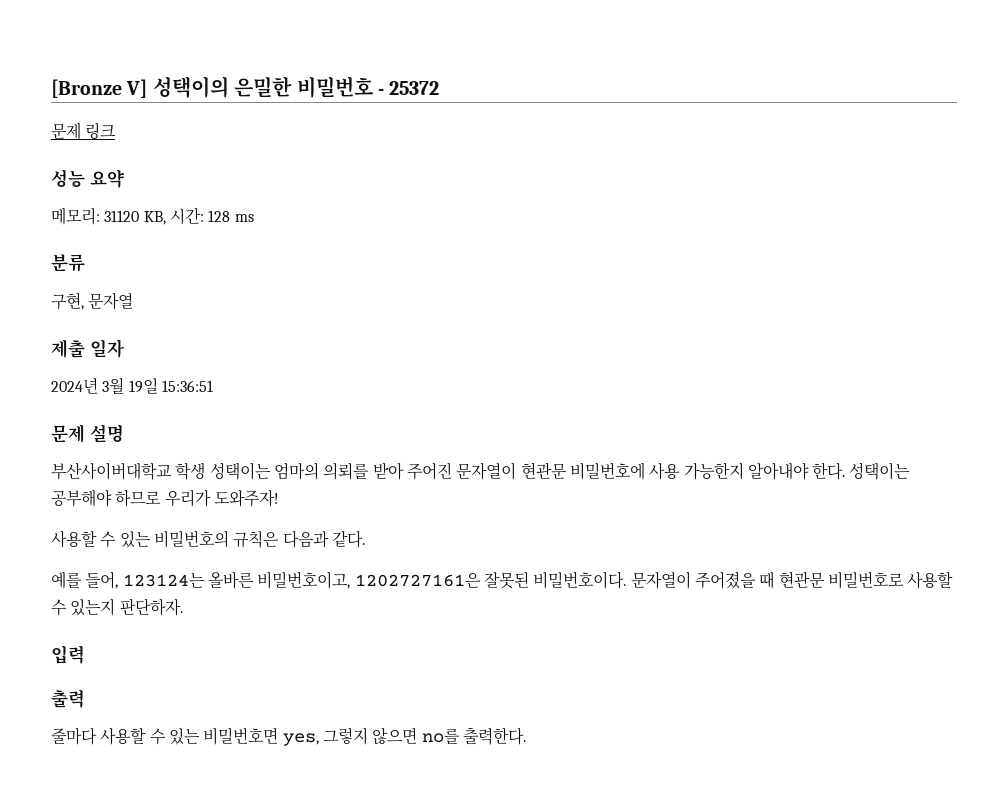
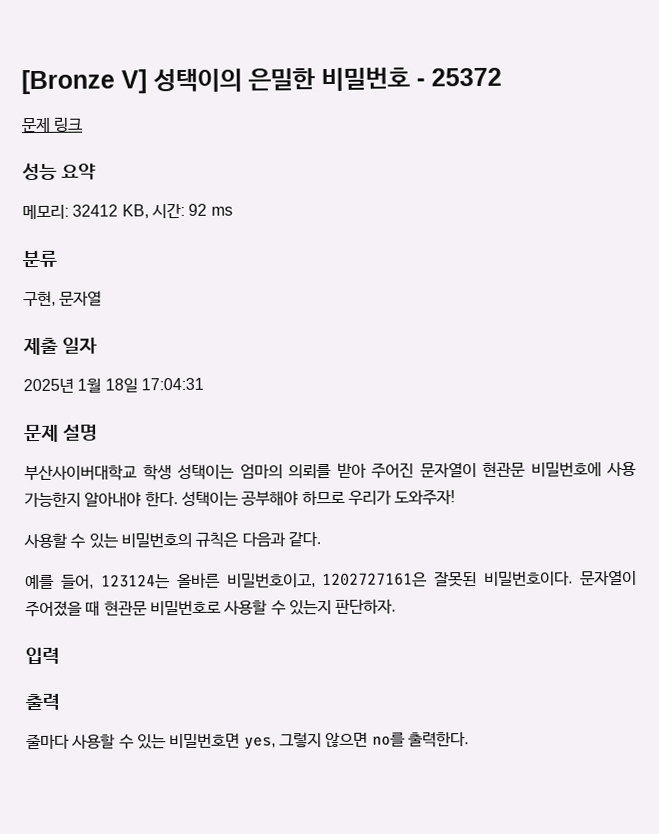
- 메모리: 31120 KB, 시간: 128 ms
+ 메모리: 32412 KB, 시간: 92 ms
- 2024년 3월 19일 15:36:51
+ 2025년 1월 18일 17:04:31

